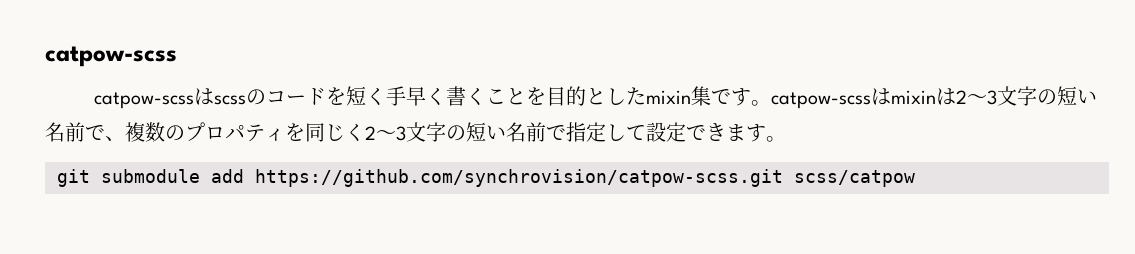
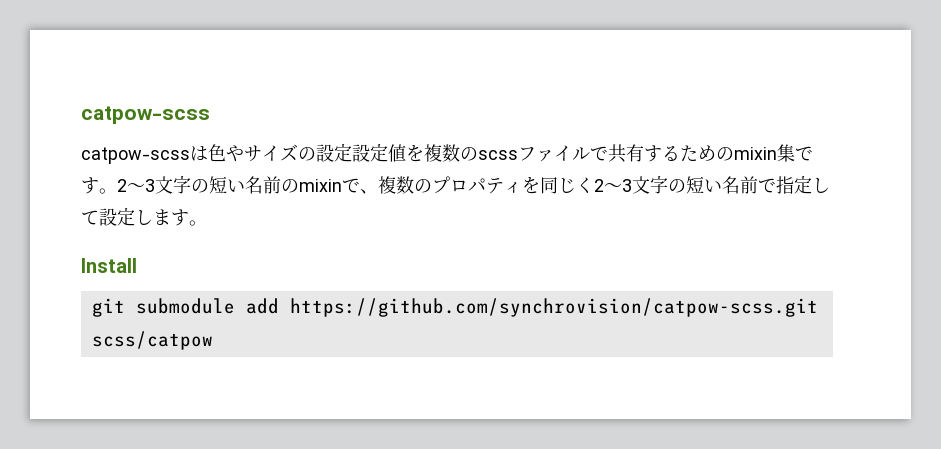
- catpow-scssはscssのコードを短く手早く書くことを目的としたmixin集です。catpow-scssはmixinは2〜3文字の短い名前で、複数のプロパティを同じく2〜3文字の短い名前で指定して設定できます。
+ catpow-scssは色やサイズの設定設定値を複数のscssファイルで共有するためのmixin集です。2〜3文字の短い名前のmixinで、複数のプロパティを同じく2〜3文字の短い名前で指定して設定します。
+ Install

